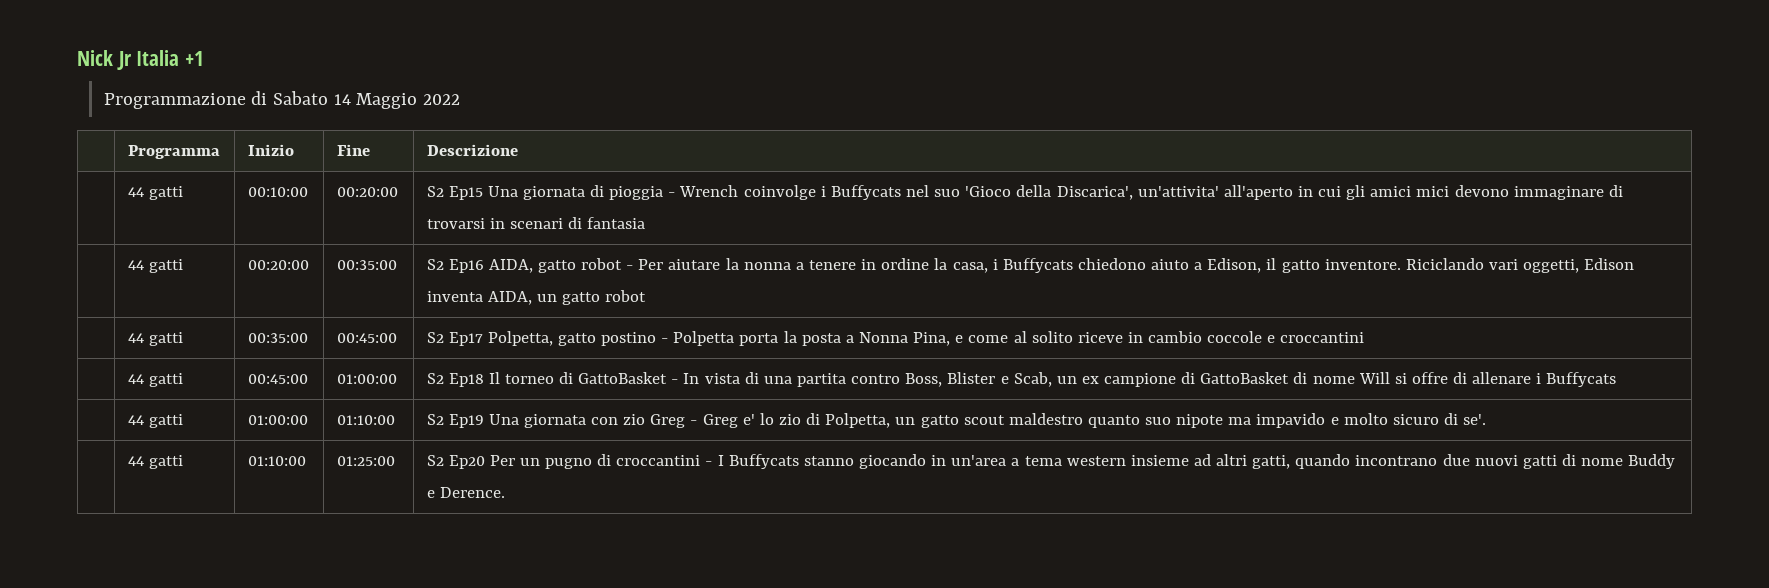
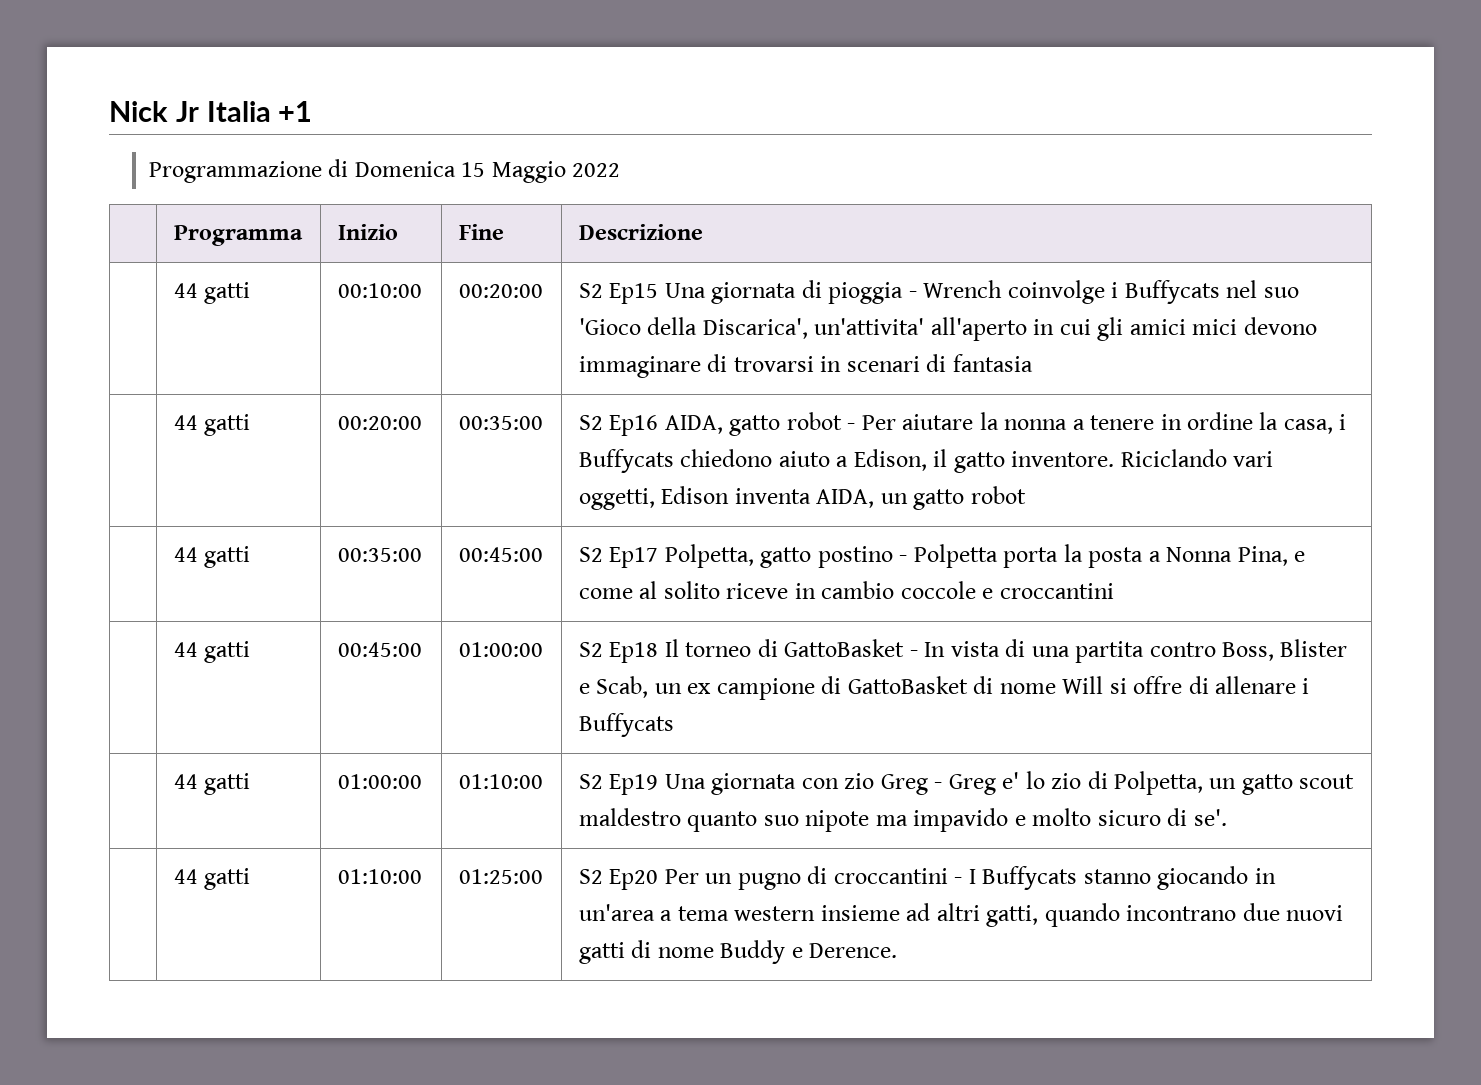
- Programmazione di Sabato 14 Maggio 2022
+ Programmazione di Domenica 15 Maggio 2022

